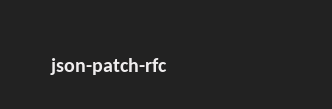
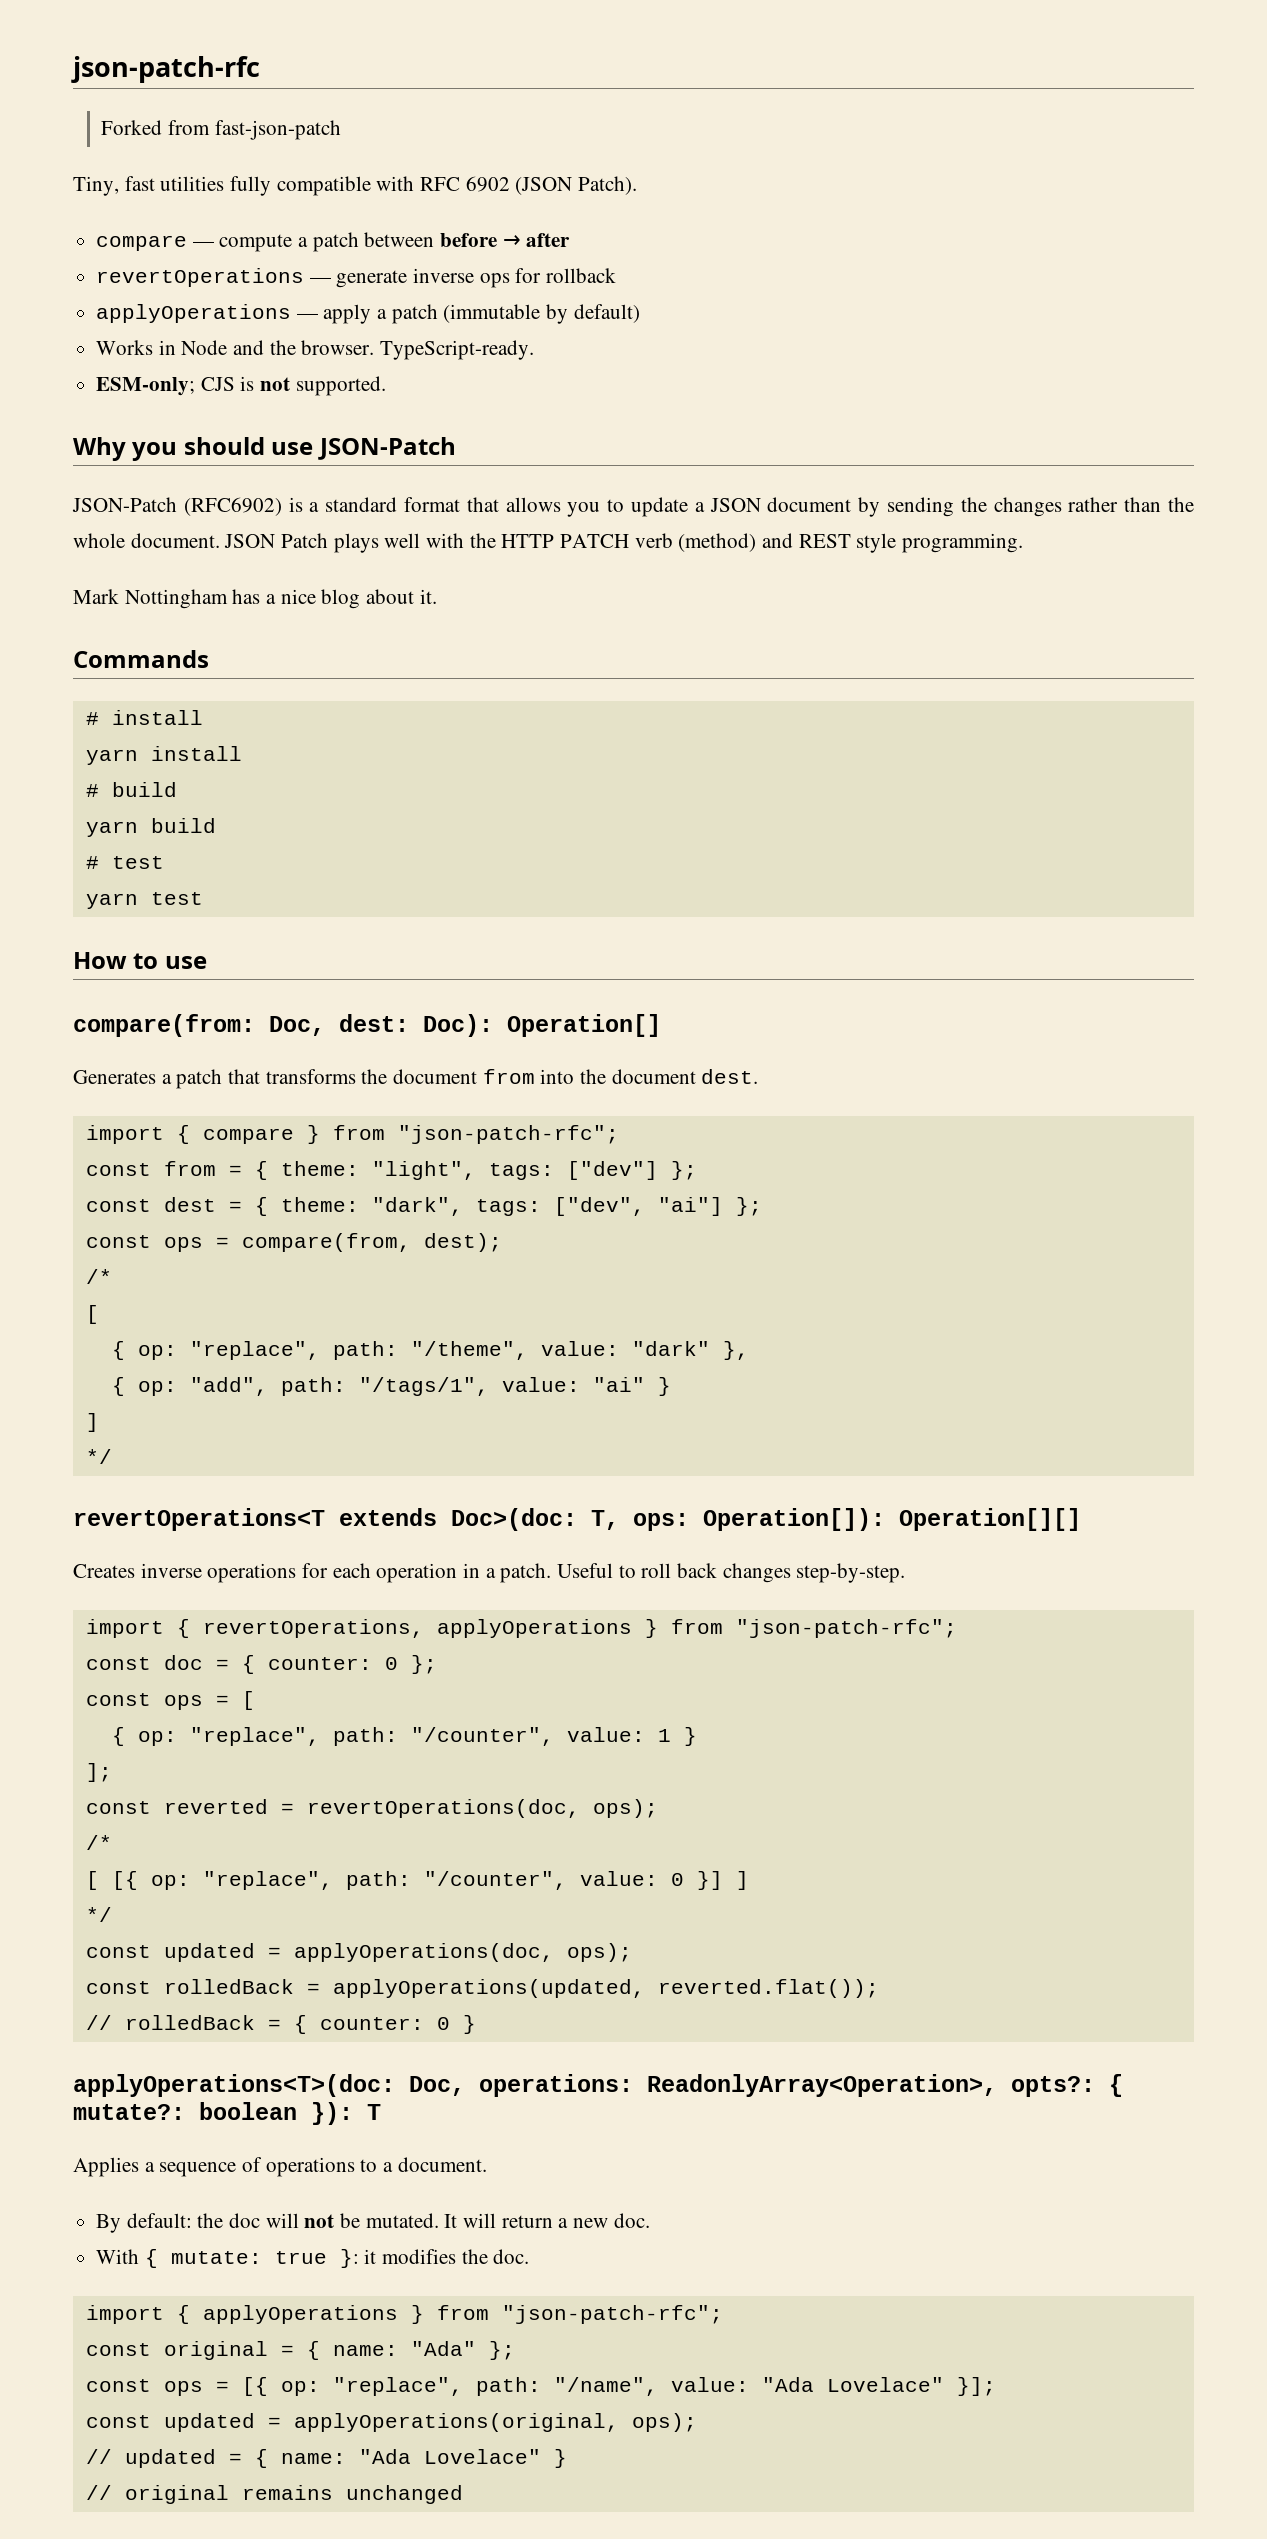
+ Forked from fast-json-patch
+ Tiny, fast utilities fully compatible with RFC 6902 (JSON Patch).
+ compare — compute a patch between before → after
+ revertOperations — generate inverse ops for rollback
+ applyOperations — apply a patch (immutable by default)
+ Works in Node and the browser. TypeScript-ready.
+ ESM-only; CJS is not supported.
+ Why you should use JSON-Patch
+ JSON-Patch (RFC6902) is a standard format that allows you to update a JSON document by sending the changes rather than the whole document. JSON Patch plays well with the HTTP PATCH verb (method) and REST style programming.
+ Mark Nottingham has a nice blog about it.
+ Commands
+ # install
+ yarn install
+ # build
+ yarn build
+ # test
+ yarn test
+ How to use
+ compare(from: Doc, dest: Doc): Operation[]
+ Generates a patch that transforms the document from into the document dest.
+ import { compare } from "json-patch-rfc";
+ const from = { theme: "light", tags: ["dev"] };
+ const dest = { theme: "dark", tags: ["dev", "ai"] };
+ const ops = compare(from, dest);
+ /*
+ [
+ { op: "replace", path: "/theme", value: "dark" },
+ { op: "add", path: "/tags/1", value: "ai" }
+ ]
+ */
+ revertOperations<T extends Doc>(doc: T, ops: Operation[]): Operation[][]
+ Creates inverse operations for each operation in a patch. Useful to roll back changes step-by-step.
+ import { revertOperations, applyOperations } from "json-patch-rfc";
+ const doc = { counter: 0 };
+ const ops = [
+ { op: "replace", path: "/counter", value: 1 }
+ ];
+ const reverted = revertOperations(doc, ops);
+ /*
+ [ [{ op: "replace", path: "/counter", value: 0 }] ]
+ */
+ const updated = applyOperations(doc, ops);
+ const rolledBack = applyOperations(updated, reverted.flat());
+ // rolledBack = { counter: 0 }
+ applyOperations<T>(doc: Doc, operations: ReadonlyArray<Operation>, opts?: { mutate?: boolean }): T
+ Applies a sequence of operations to a document.
+ By default: the doc will not be mutated. It will return a new doc.
+ With { mutate: true }: it modifies the doc.
+ import { applyOperations } from "json-patch-rfc";
+ const original = { name: "Ada" };
+ const ops = [{ op: "replace", path: "/name", value: "Ada Lovelace" }];
+ const updated = applyOperations(original, ops);
+ // updated = { name: "Ada Lovelace" }
+ // original remains unchanged

